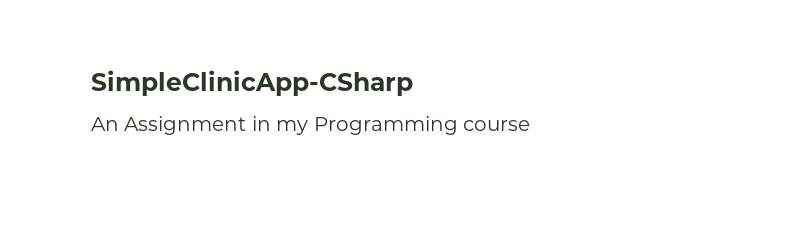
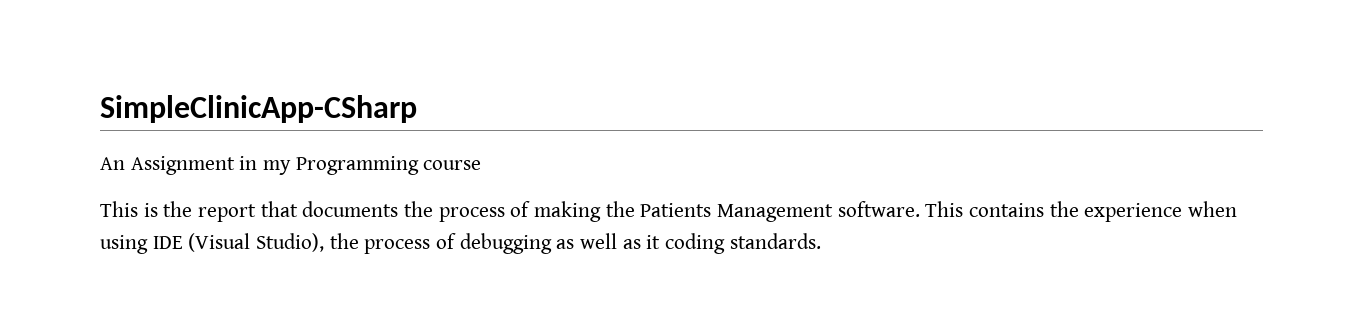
+ This is the report that documents the process of making the Patients Management software. This contains the experience when using IDE (Visual Studio), the process of debugging as well as it coding standards.

